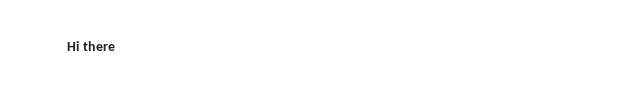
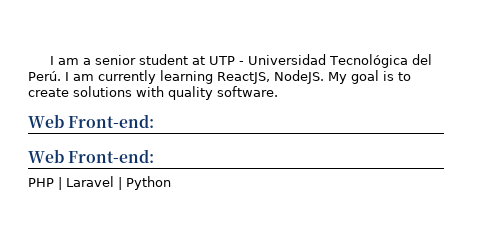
- Hi there
+ I am a senior student at UTP - Universidad Tecnológica del Perú. I am currently learning ReactJS, NodeJS. My goal is to create solutions with quality software.
+ Web Front-end:
+ Web Front-end:
+ PHP | Laravel | Python

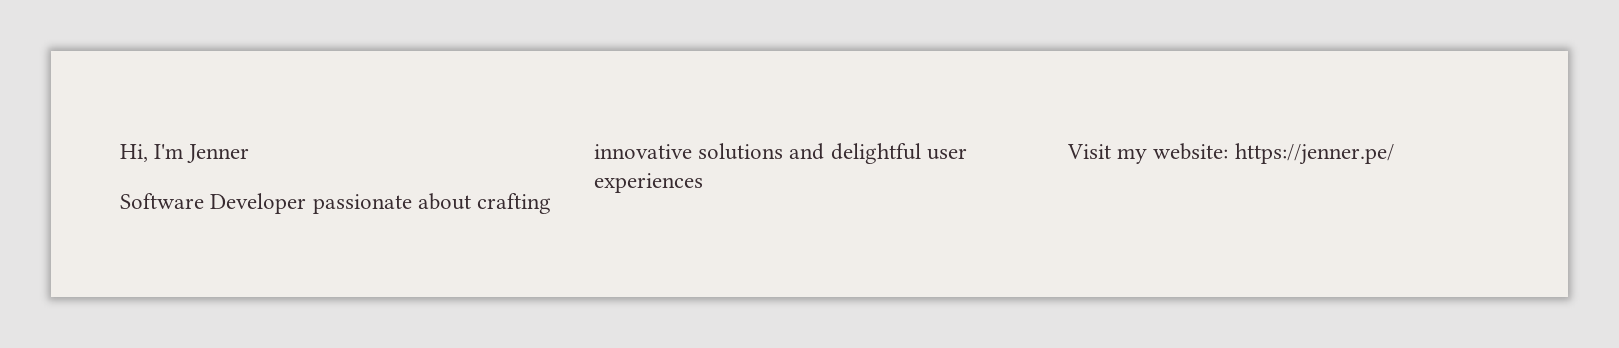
- I am a senior student at UTP - Universidad Tecnológica del Perú. I am currently learning ReactJS, NodeJS. My goal is to create solutions with quality software.
- Web Front-end:
- Web Front-end:
- PHP | Laravel | Python
+ Hi, I'm Jenner
+ Software Developer passionate about crafting innovative solutions and delightful user experiences
+ Visit my website: https://jenner.pe/

